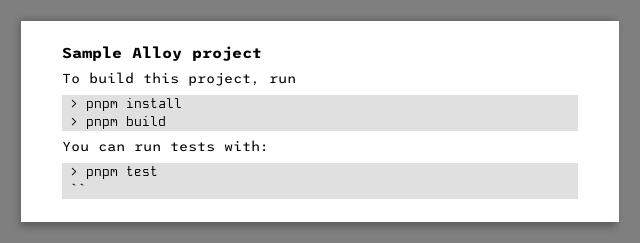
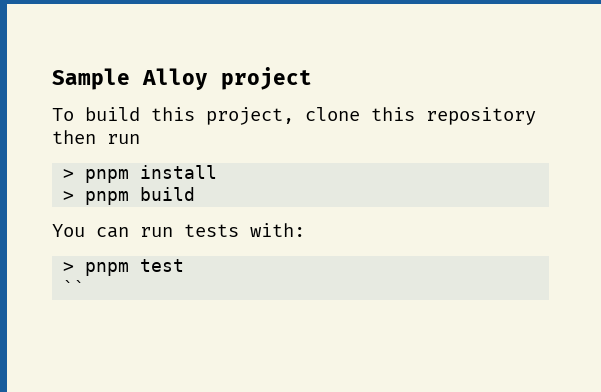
- To build this project, run
+ To build this project, clone this repository then run

